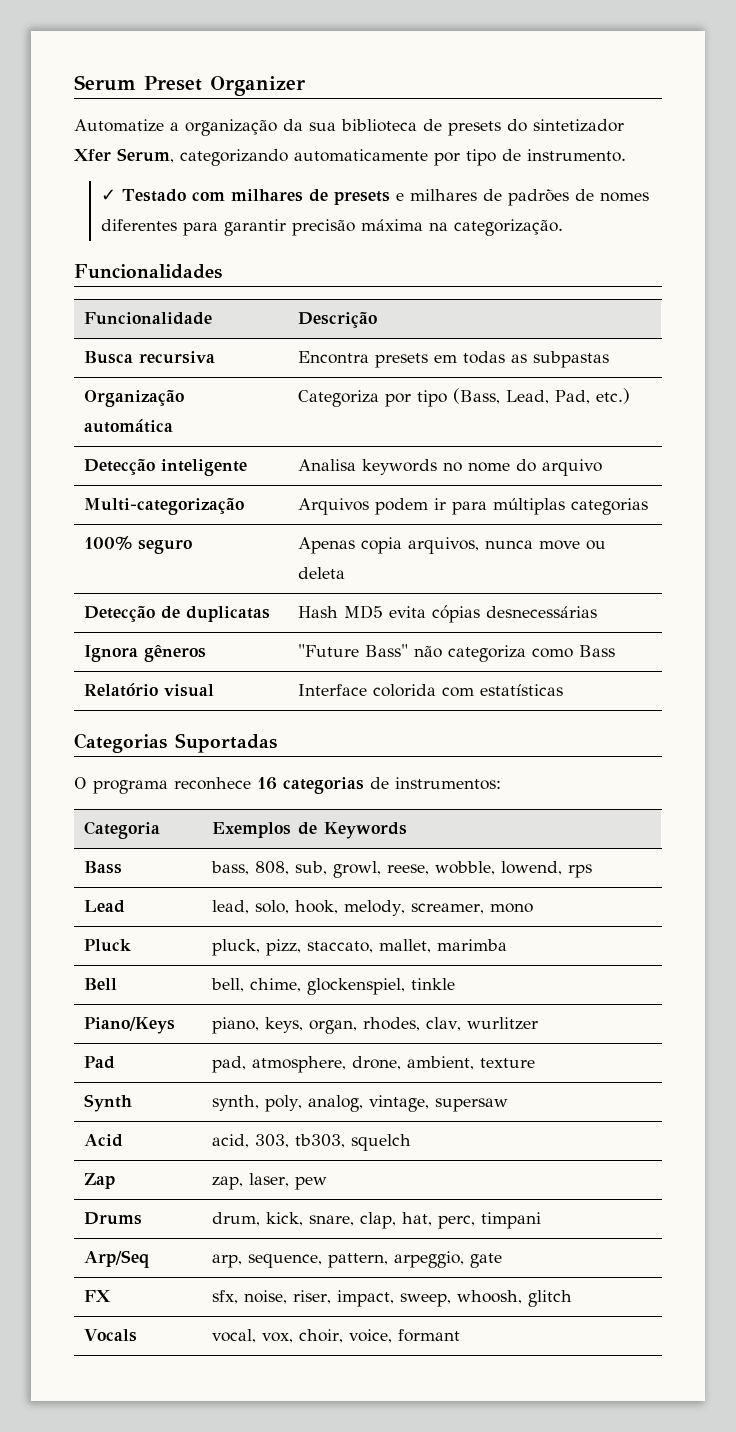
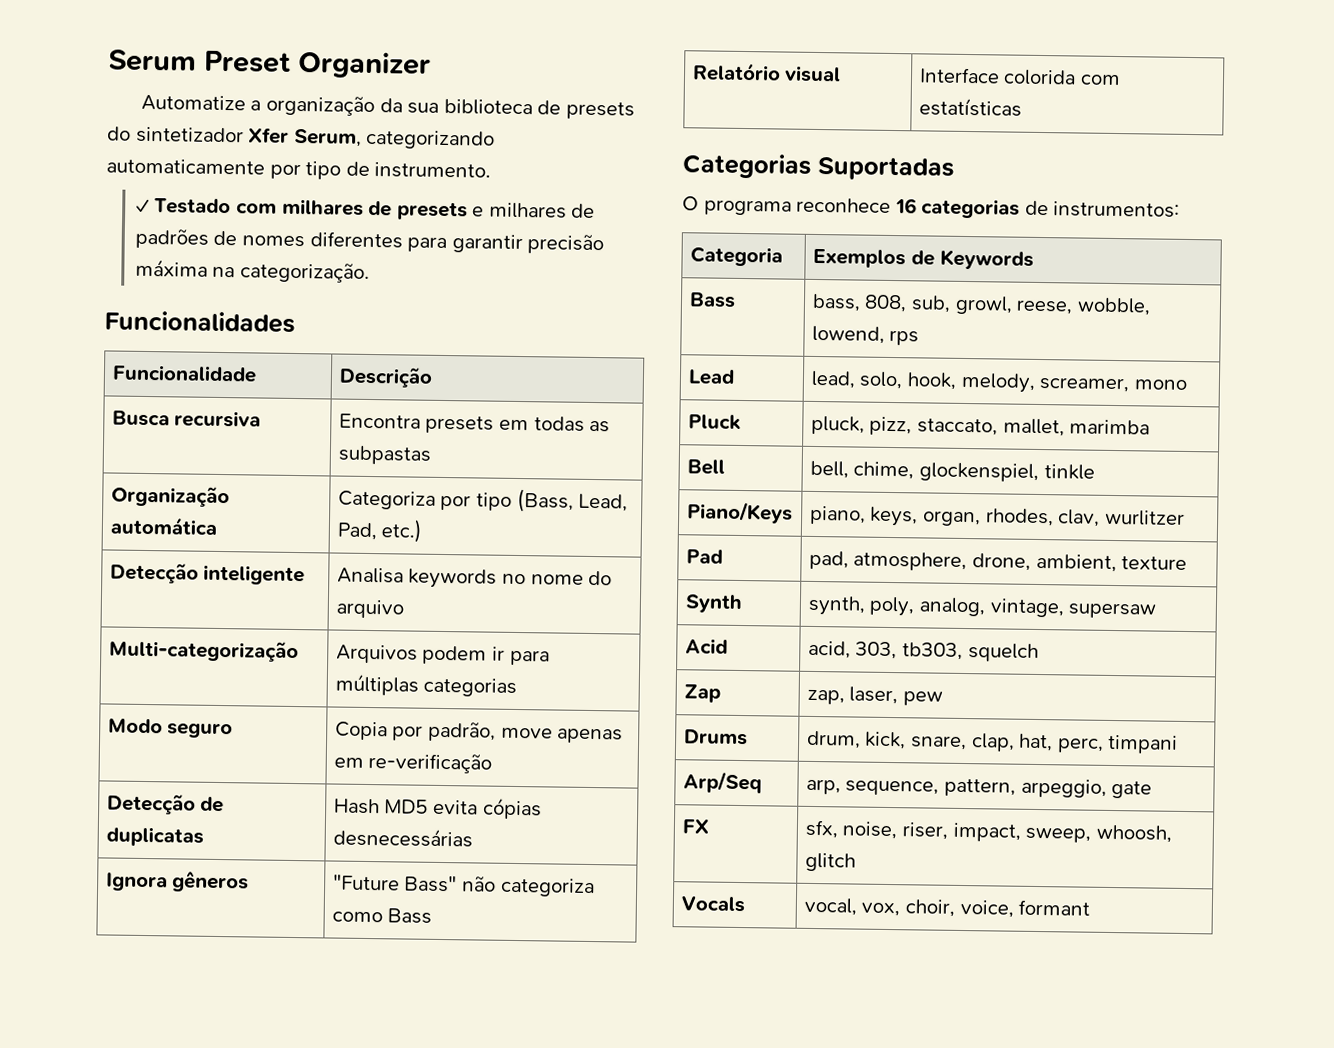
- 100% seguro | Apenas copia arquivos, nunca move ou deleta
+ Modo seguro | Copia por padrão, move apenas em re-verificação

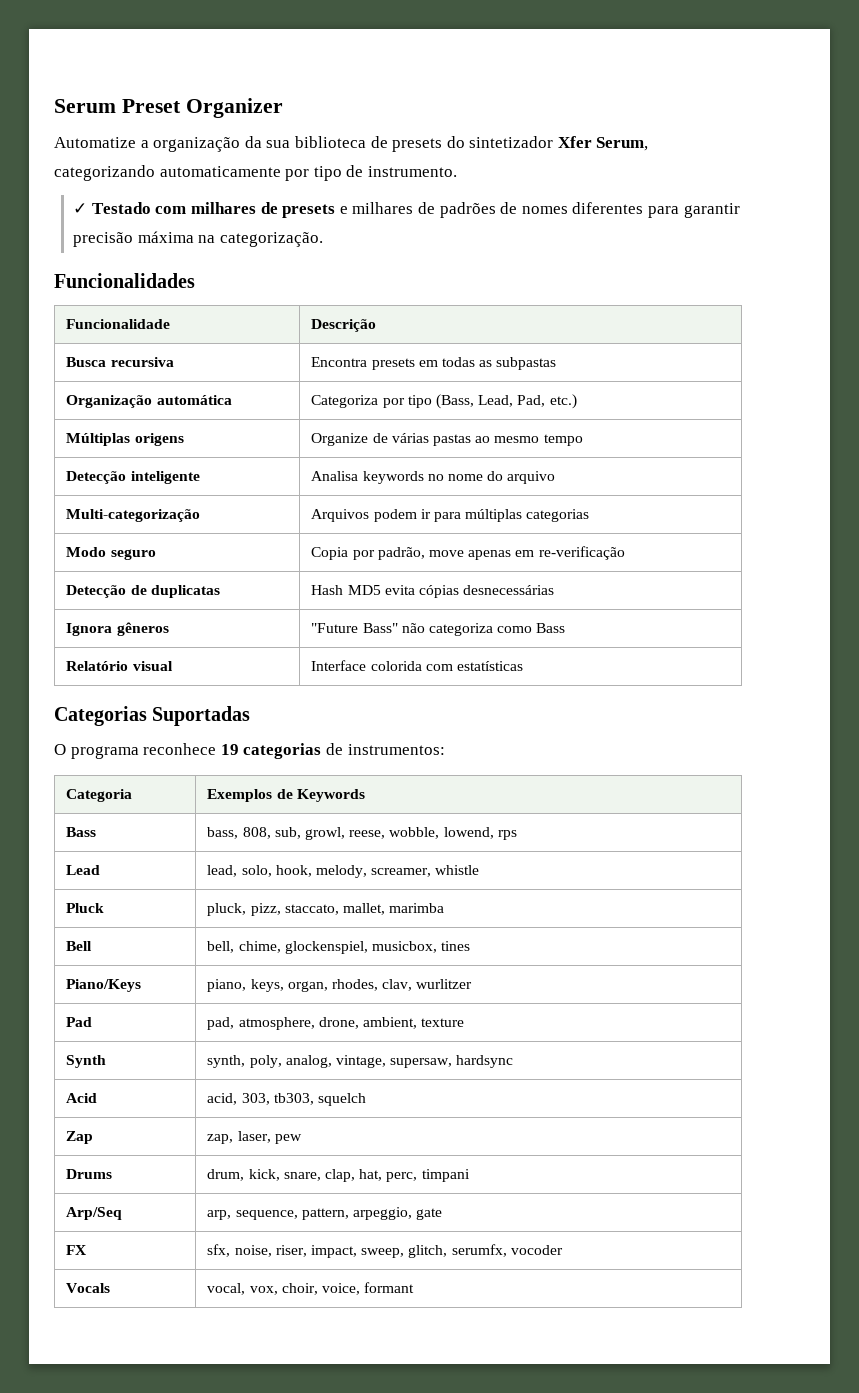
+ Múltiplas origens | Organize de várias pastas ao mesmo tempo
- O programa reconhece 16 categorias de instrumentos:
+ O programa reconhece 19 categorias de instrumentos:
- Lead | lead, solo, hook, melody, screamer, mono
+ Lead | lead, solo, hook, melody, screamer, whistle
- Bell | bell, chime, glockenspiel, tinkle
+ Bell | bell, chime, glockenspiel, musicbox, tines
- Synth | synth, poly, analog, vintage, supersaw
+ Synth | synth, poly, analog, vintage, supersaw, hardsync
- FX | sfx, noise, riser, impact, sweep, whoosh, glitch
+ FX | sfx, noise, riser, impact, sweep, glitch, serumfx, vocoder

